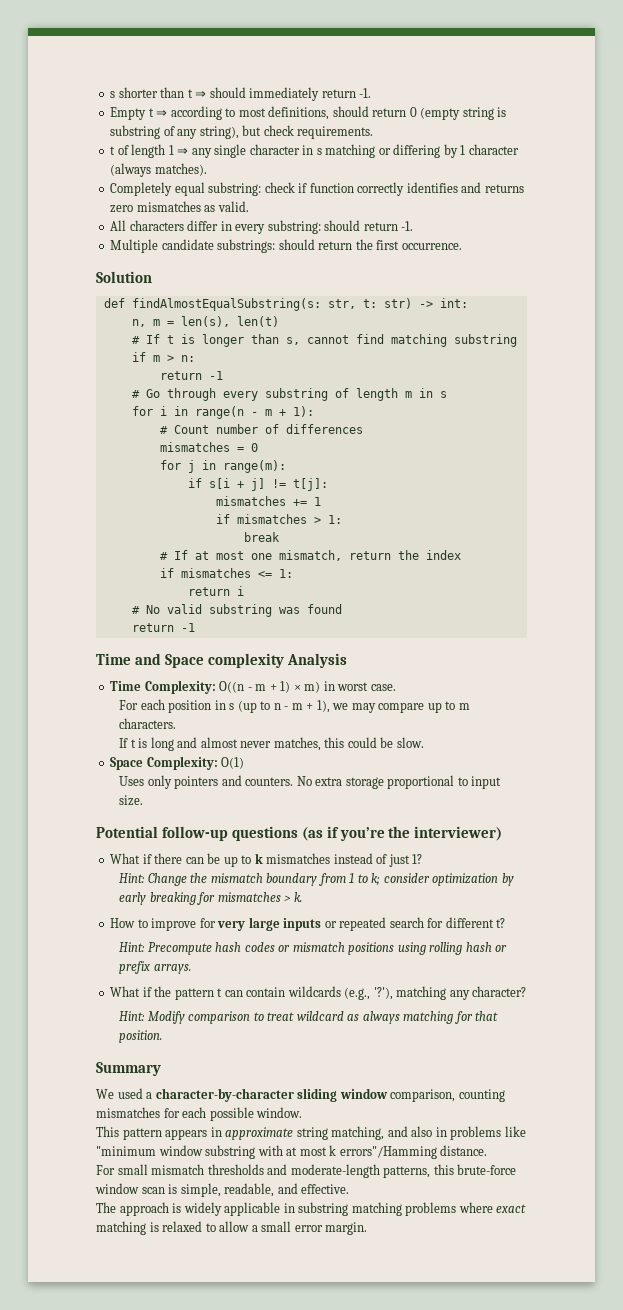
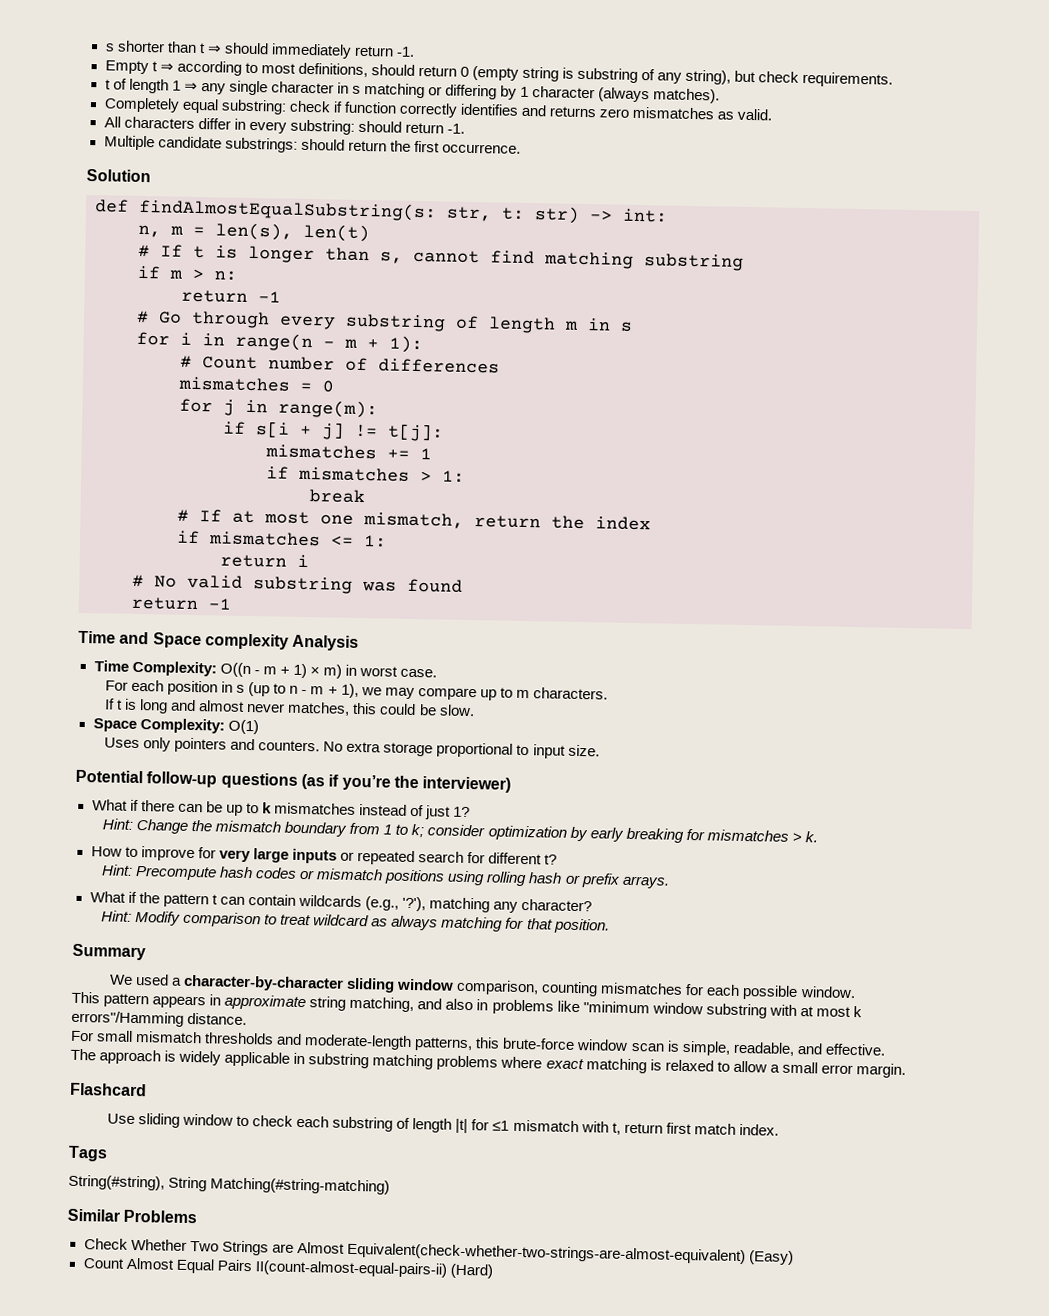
+ Flashcard
+ Use sliding window to check each substring of length |t| for ≤1 mismatch with t, return first match index.
+ Tags
+ String(#string), String Matching(#string-matching)
+ Similar Problems
+ Check Whether Two Strings are Almost Equivalent(check-whether-two-strings-are-almost-equivalent) (Easy)
+ Count Almost Equal Pairs II(count-almost-equal-pairs-ii) (Hard)

